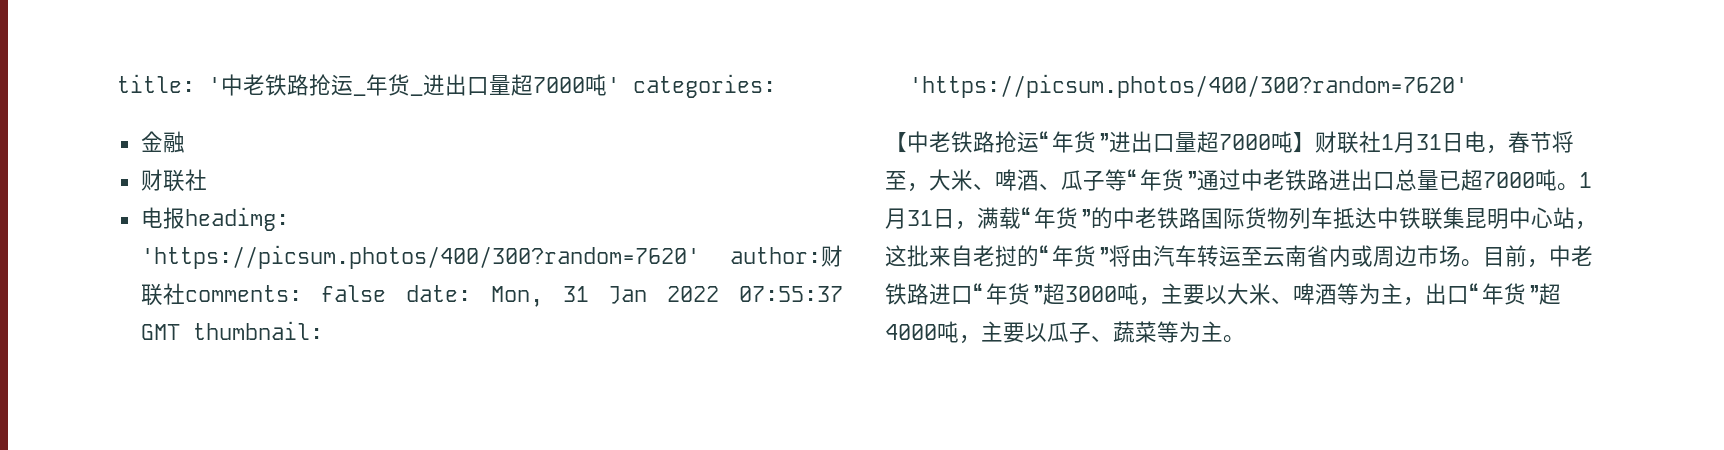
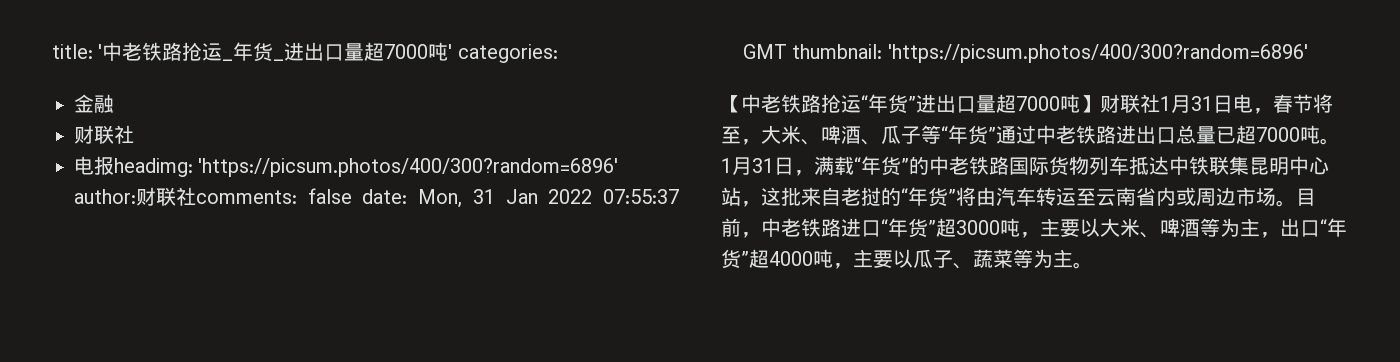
- 电报headimg: 'https://picsum.photos/400/300?random=7620' author:财联社comments: false date: Mon, 31 Jan 2022 07:55:37 GMT thumbnail: 'https://picsum.photos/400/300?random=7620'
+ 电报headimg: 'https://picsum.photos/400/300?random=6896' author:财联社comments: false date: Mon, 31 Jan 2022 07:55:37 GMT thumbnail: 'https://picsum.photos/400/300?random=6896'

